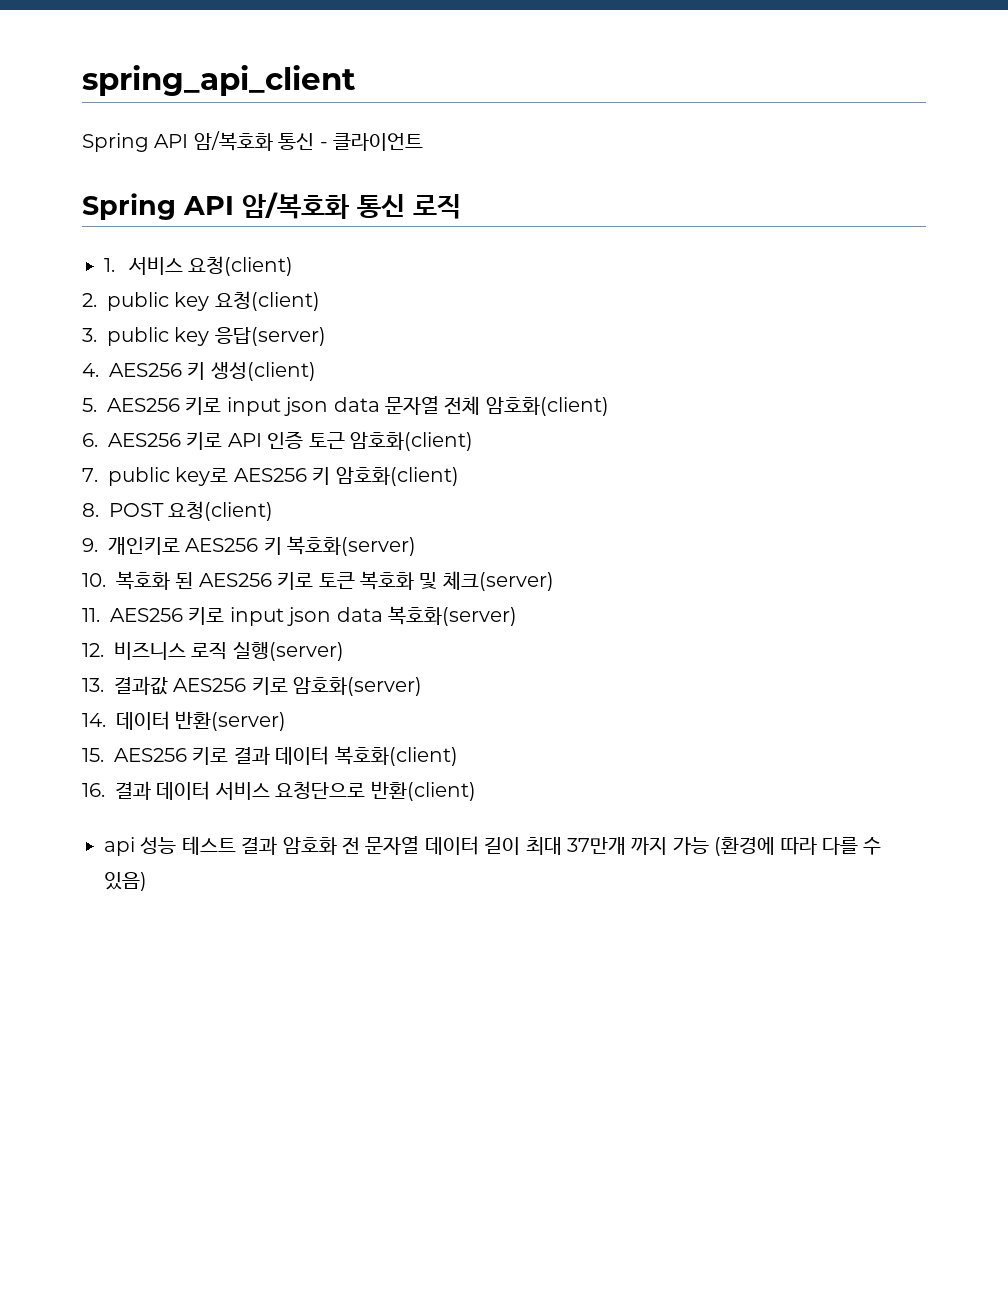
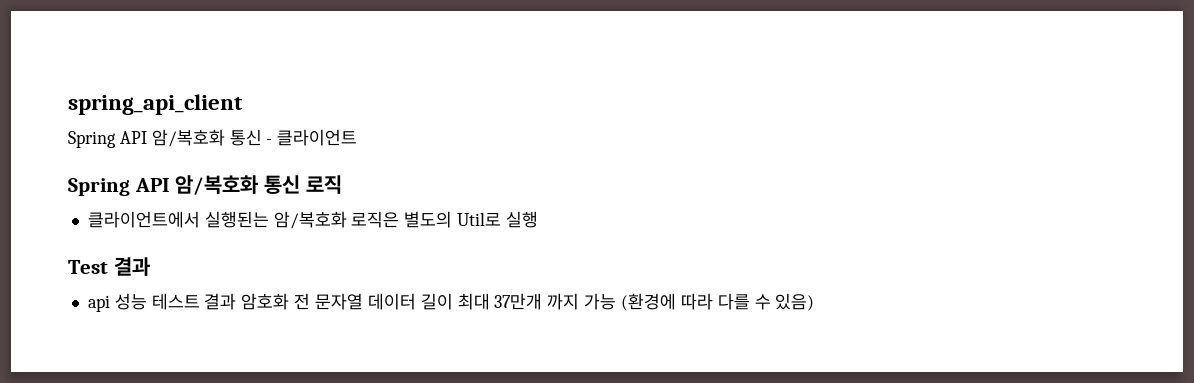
- 1. 서비스 요청(client)
- 2. public key 요청(client)
- 3. public key 응답(server)
- 4. AES256 키 생성(client)
- 5. AES256 키로 input json data 문자열 전체 암호화(client)
- 6. AES256 키로 API 인증 토근 암호화(client)
- 7. public key로 AES256 키 암호화(client)
- 8. POST 요청(client)
- 9. 개인키로 AES256 키 복호화(server)
- 10. 복호화 된 AES256 키로 토큰 복호화 및 체크(server)
- 11. AES256 키로 input json data 복호화(server)
- 12. 비즈니스 로직 실행(server)
- 13. 결과값 AES256 키로 암호화(server)
- 14. 데이터 반환(server)
- 15. AES256 키로 결과 데이터 복호화(client)
- 16. 결과 데이터 서비스 요청단으로 반환(client)
+ 클라이언트에서 실행된는 암/복호화 로직은 별도의 Util로 실행
+ Test 결과

